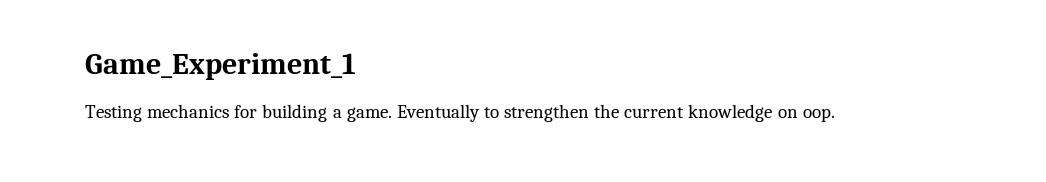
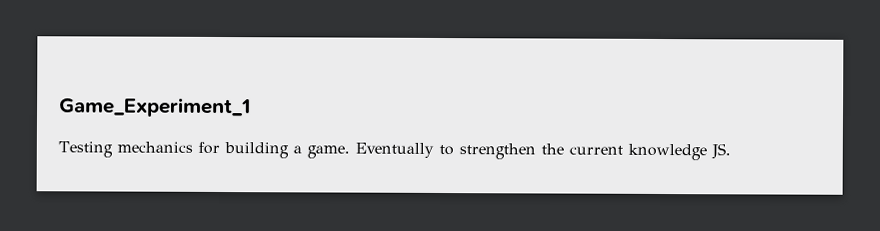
- Eventually to strengthen the current knowledge on oop.
+ Eventually to strengthen the current knowledge JS.

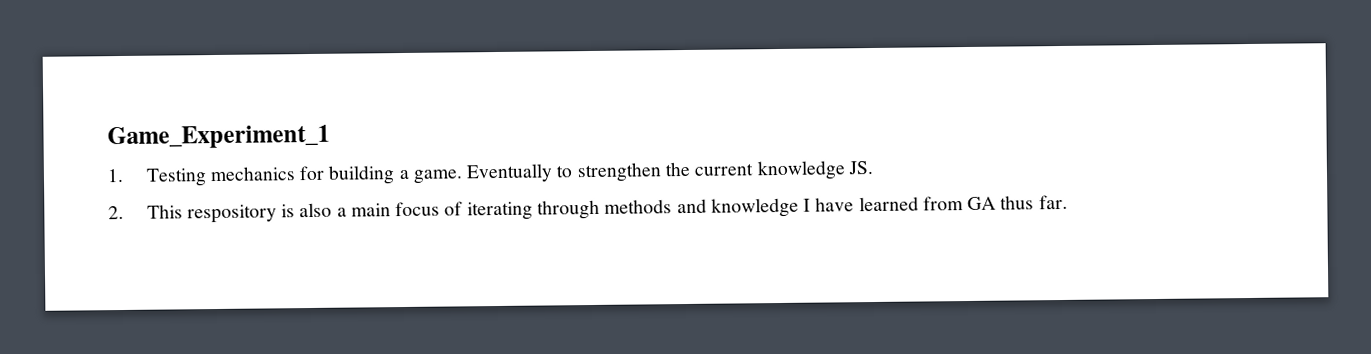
- Testing mechanics for building a game.
+ 1. Testing mechanics for building a game.
+ 2. This respository is also a main focus of iterating through methods and knowledge I have learned from GA thus far.

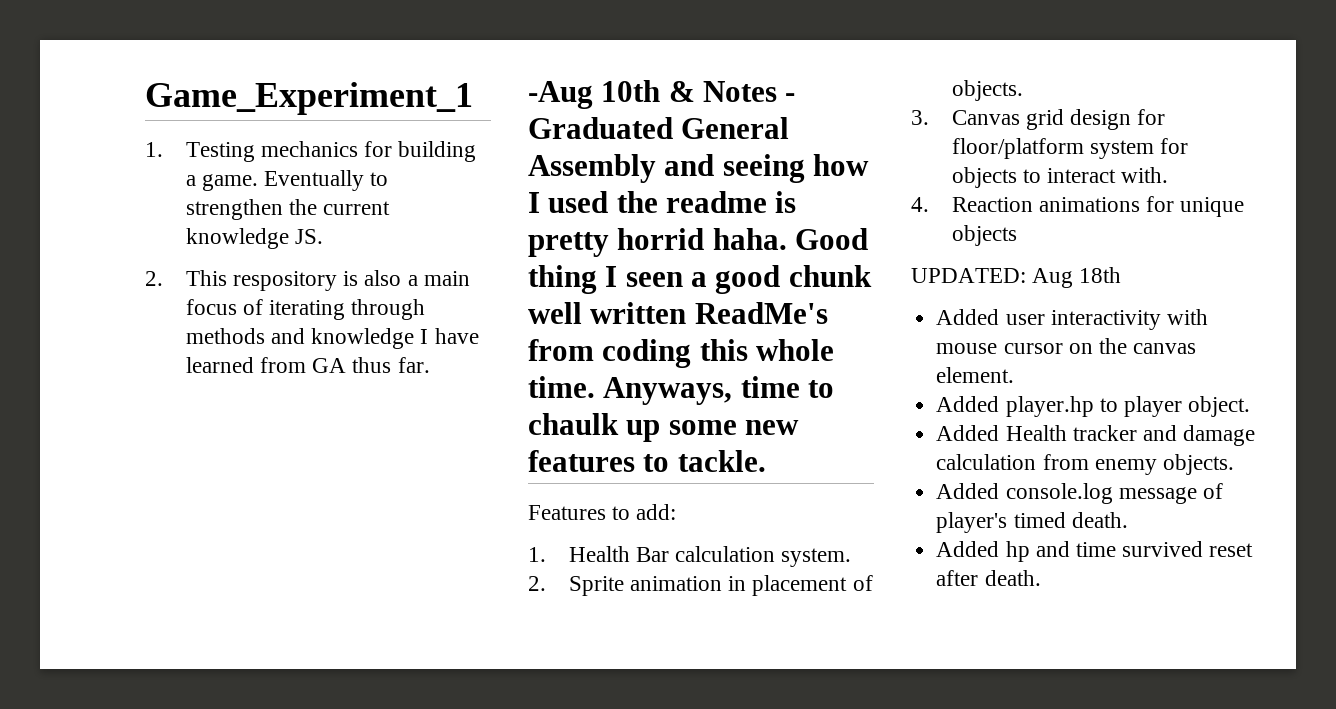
+ -Aug 10th & Notes - Graduated General Assembly and seeing how I used the readme is pretty horrid haha. Good thing I seen a good chunk well written ReadMe's from coding this whole time. Anyways, time to chaulk up some new features to tackle.
+ Features to add:
+ 1. Health Bar calculation system.
+ 2. Sprite animation in placement of objects.
+ 3. Canvas grid design for floor/platform system for objects to interact with.
+ 4. Reaction animations for unique objects
+ UPDATED: Aug 18th
+ Added user interactivity with mouse cursor on the canvas element.
+ Added player.hp to player object.
+ Added Health tracker and damage calculation from enemy objects.
+ Added console.log message of player's timed death.
+ Added hp and time survived reset after death.

